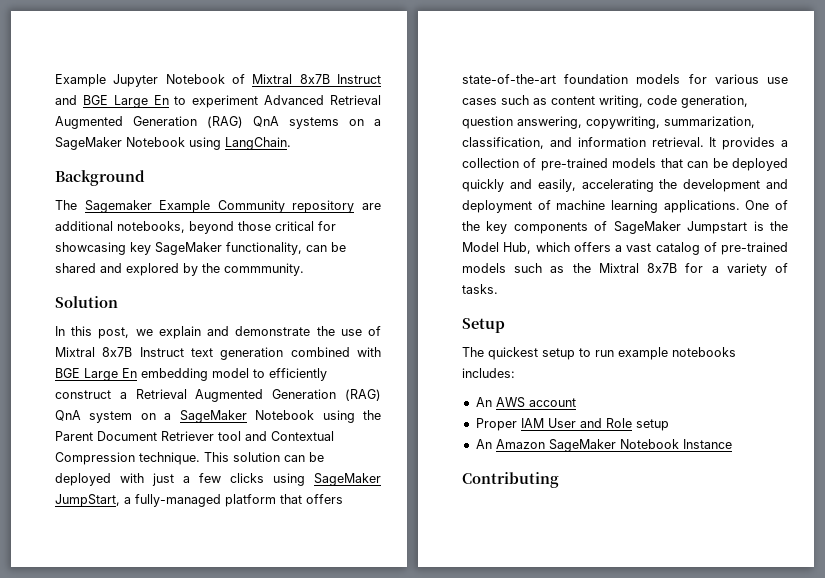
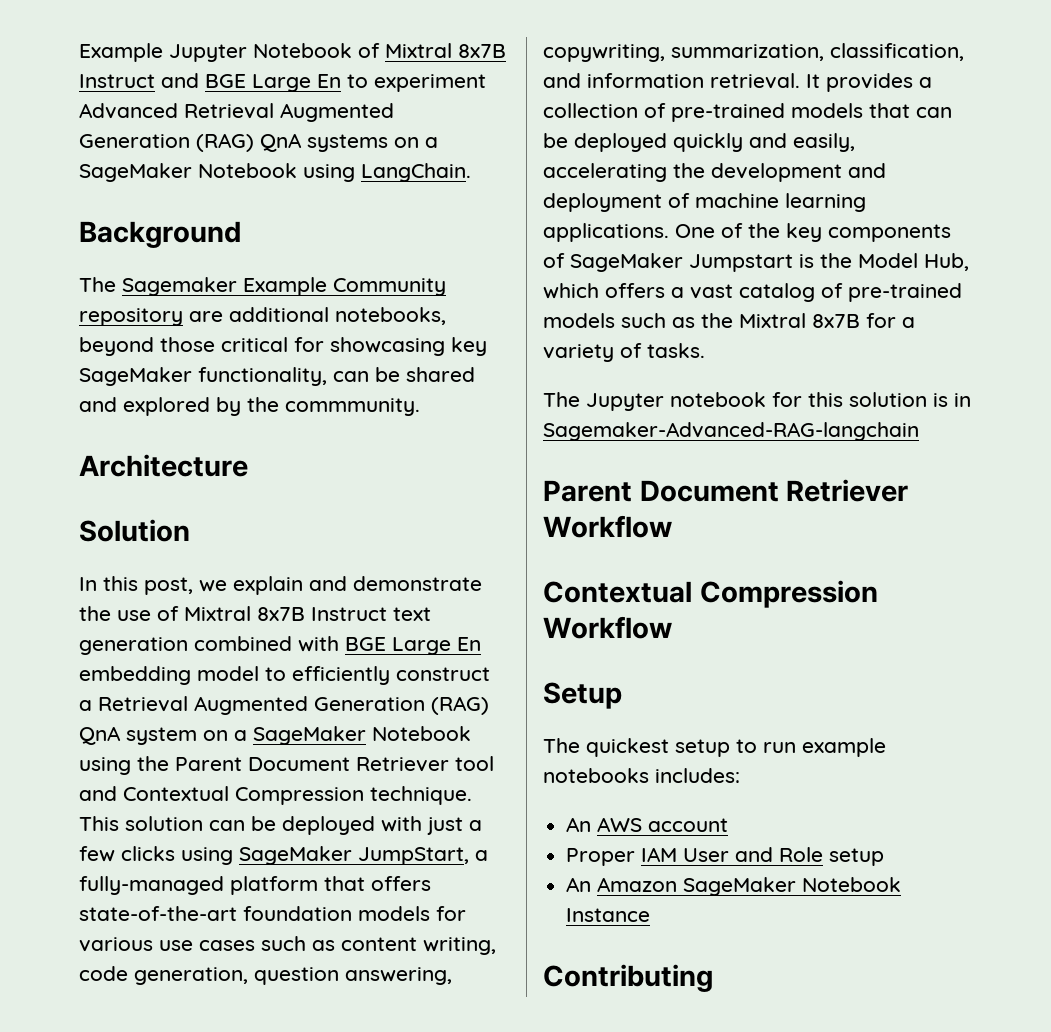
+ Architecture
+ The Jupyter notebook for this solution is in Sagemaker-Advanced-RAG-langchain
+ Parent Document Retriever Workflow
+ Contextual Compression Workflow

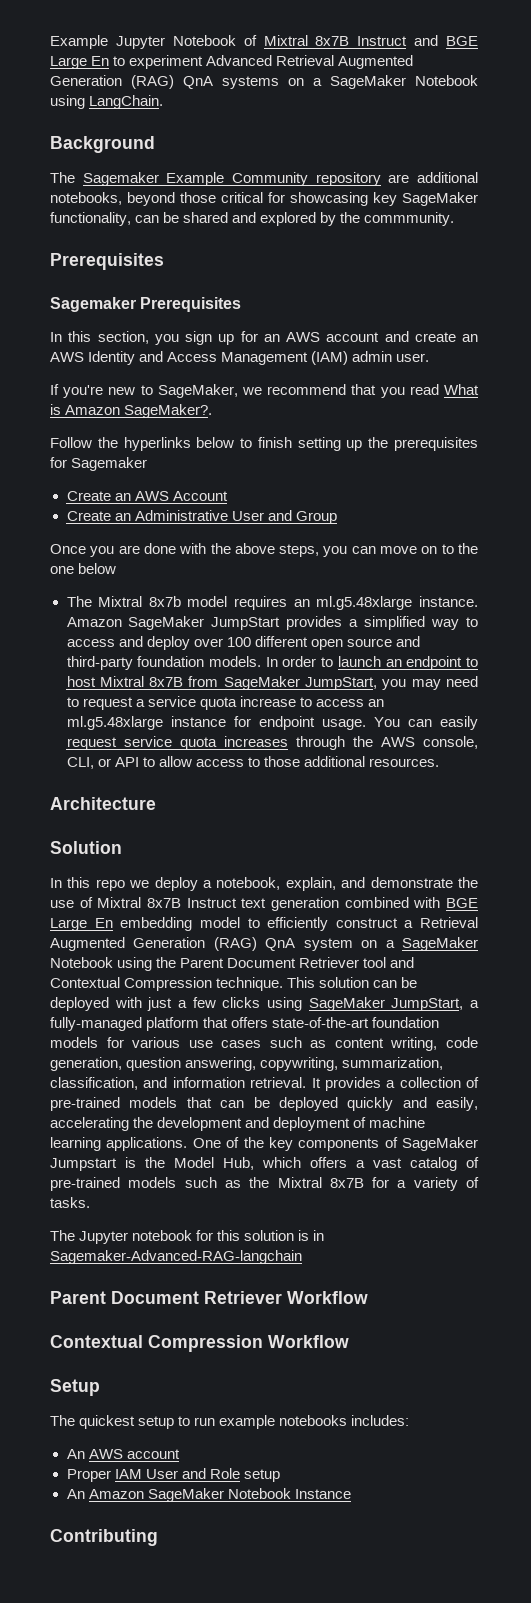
  The Sagemaker Example Community repository are additional notebooks, beyond those critical for showcasing key SageMaker functionality, can be shared and explored by the commmunity.
+ Prerequisites
+ Sagemaker Prerequisites
+ In this section, you sign up for an AWS account and create an AWS Identity and Access Management (IAM) admin user.
+ If you're new to SageMaker, we recommend that you read What is Amazon SageMaker?.
+ Follow the hyperlinks below to finish setting up the prerequisites for Sagemaker
+ Create an AWS Account
+ Create an Administrative User and Group
+ Once you are done with the above steps, you can move on to the one below
+ The Mixtral 8x7b model requires an ml.g5.48xlarge instance. Amazon SageMaker JumpStart provides a simplified way to access and deploy over 100 different open source and third-party foundation models. In order to launch an endpoint to host Mixtral 8x7B from SageMaker JumpStart, you may need to request a service quota increase to access an ml.g5.48xlarge instance for endpoint usage. You can easily request service quota increases through the AWS console, CLI, or API to allow access to those additional resources.
  Architecture
  Solution
- In this post, we explain and demonstrate the use of Mixtral 8x7B Instruct text generation combined with BGE Large En embedding model to efficiently construct a Retrieval Augmented Generation (RAG) QnA system on a SageMaker Notebook using the Parent Document Retriever tool and Contextual Compression technique.
+ In this repo we deploy a notebook, explain, and demonstrate the use of Mixtral 8x7B Instruct text generation combined with BGE Large En embedding model to efficiently construct a Retrieval Augmented Generation (RAG) QnA system on a SageMaker Notebook using the Parent Document Retriever tool and Contextual Compression technique.

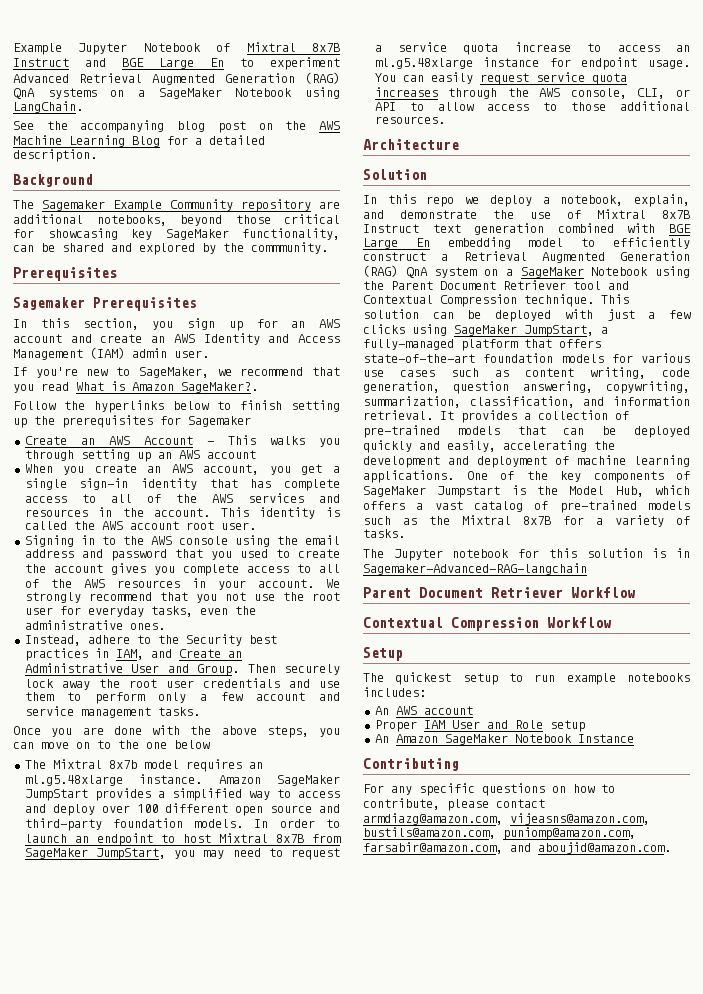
+ See the accompanying blog post on the AWS Machine Learning Blog for a detailed description.
- Create an AWS Account
- Create an Administrative User and Group
+ Create an AWS Account - This walks you through setting up an AWS account
+ When you create an AWS account, you get a single sign-in identity that has complete access to all of the AWS services and resources in the account. This identity is called the AWS account root user.
+ Signing in to the AWS console using the email address and password that you used to create the account gives you complete access to all of the AWS resources in your account. We strongly recommend that you not use the root user for everyday tasks, even the administrative ones.
+ Instead, adhere to the Security best practices in IAM, and Create an Administrative User and Group. Then securely lock away the root user credentials and use them to perform only a few account and service management tasks.
+ For any specific questions on how to contribute, please contact armdiazg@amazon.com, vijeasns@amazon.com, bustils@amazon.com, puniomp@amazon.com, farsabir@amazon.com, and aboujid@amazon.com.

